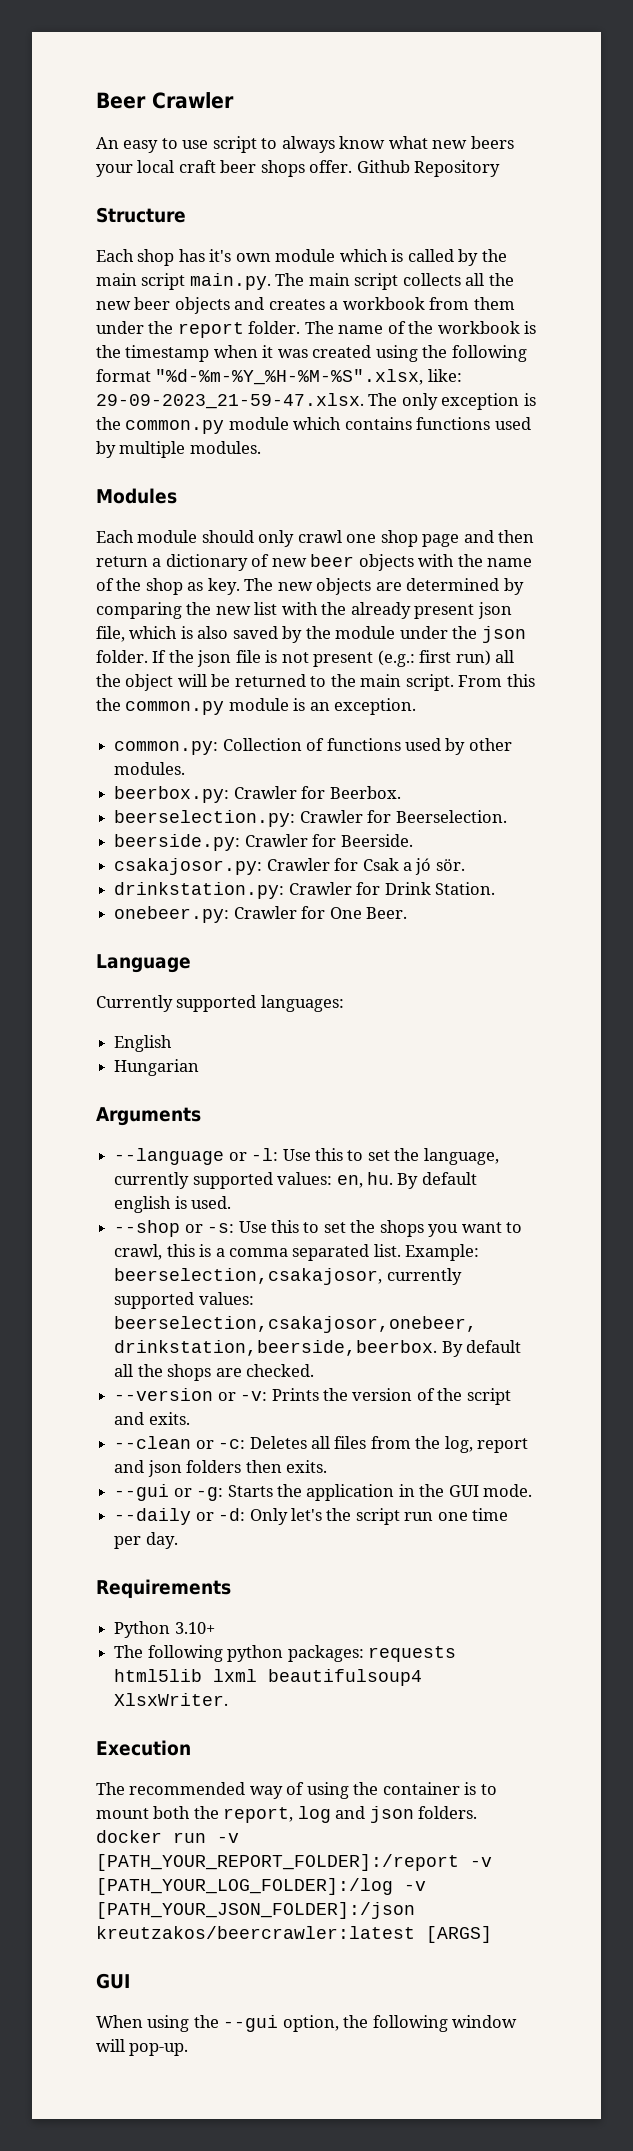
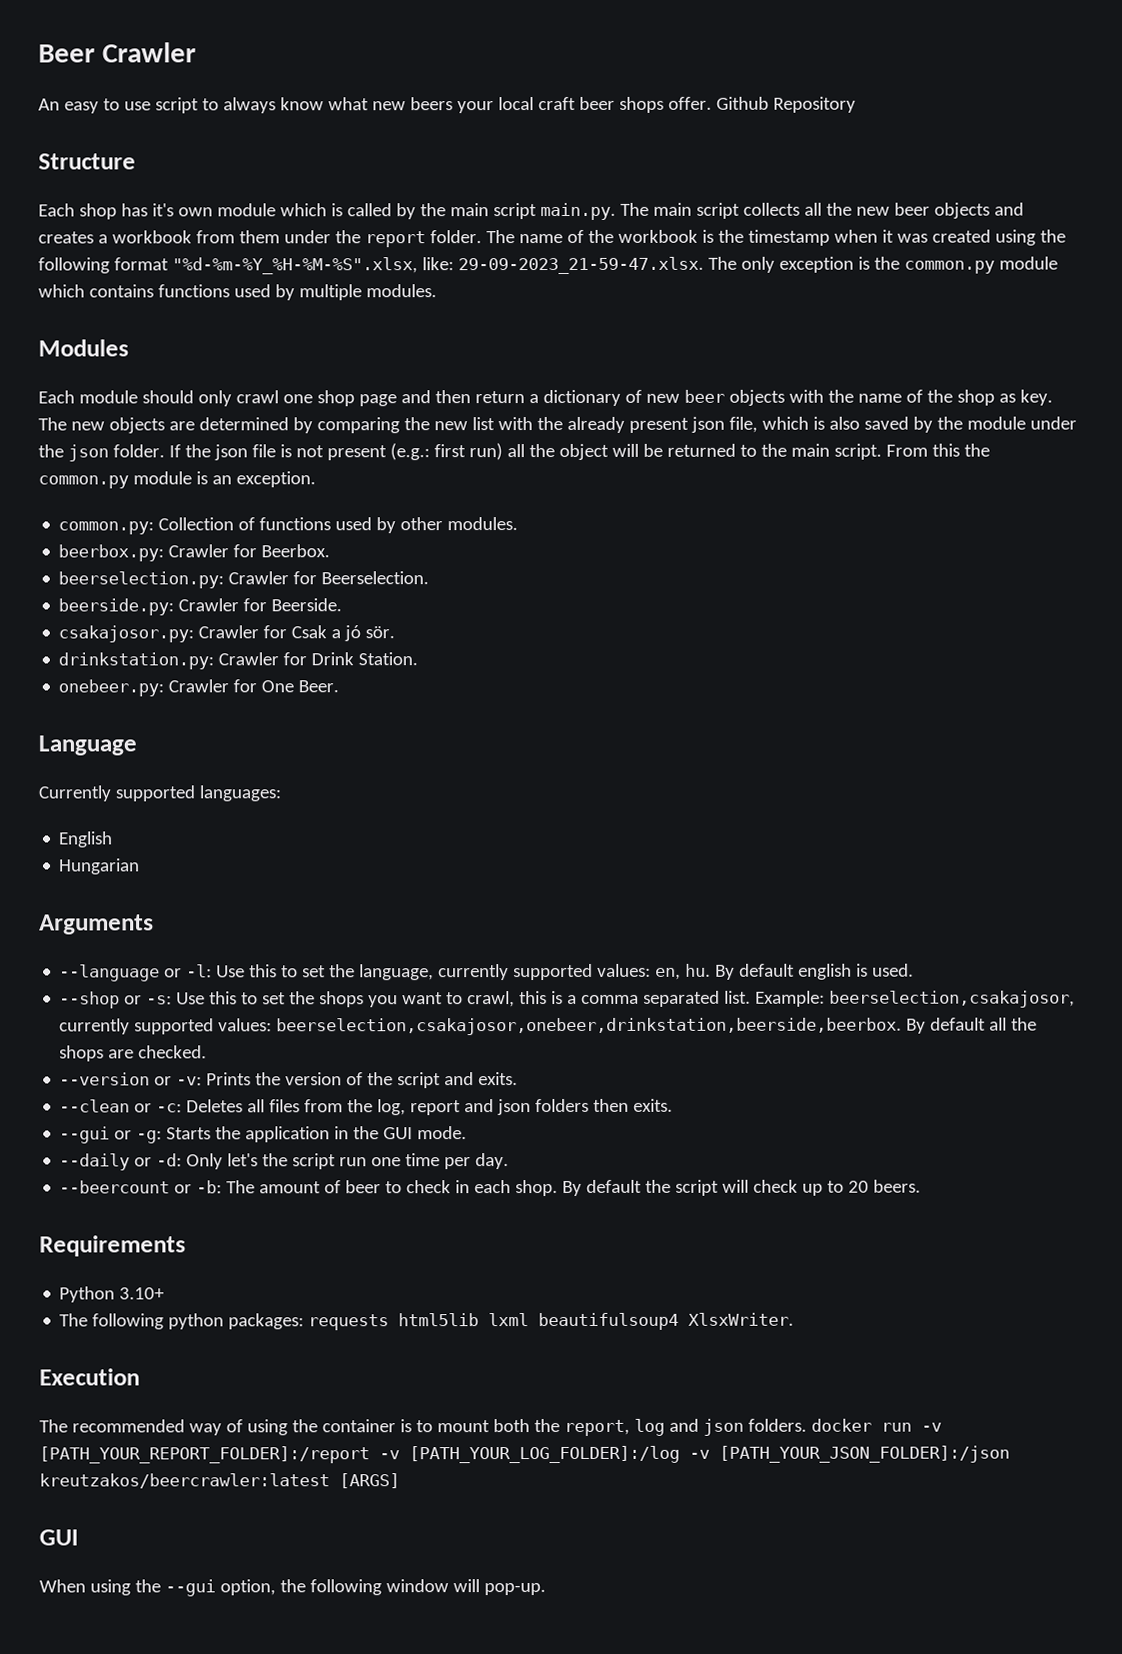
+ --beercount or -b: The amount of beer to check in each shop. By default the script will check up to 20 beers.

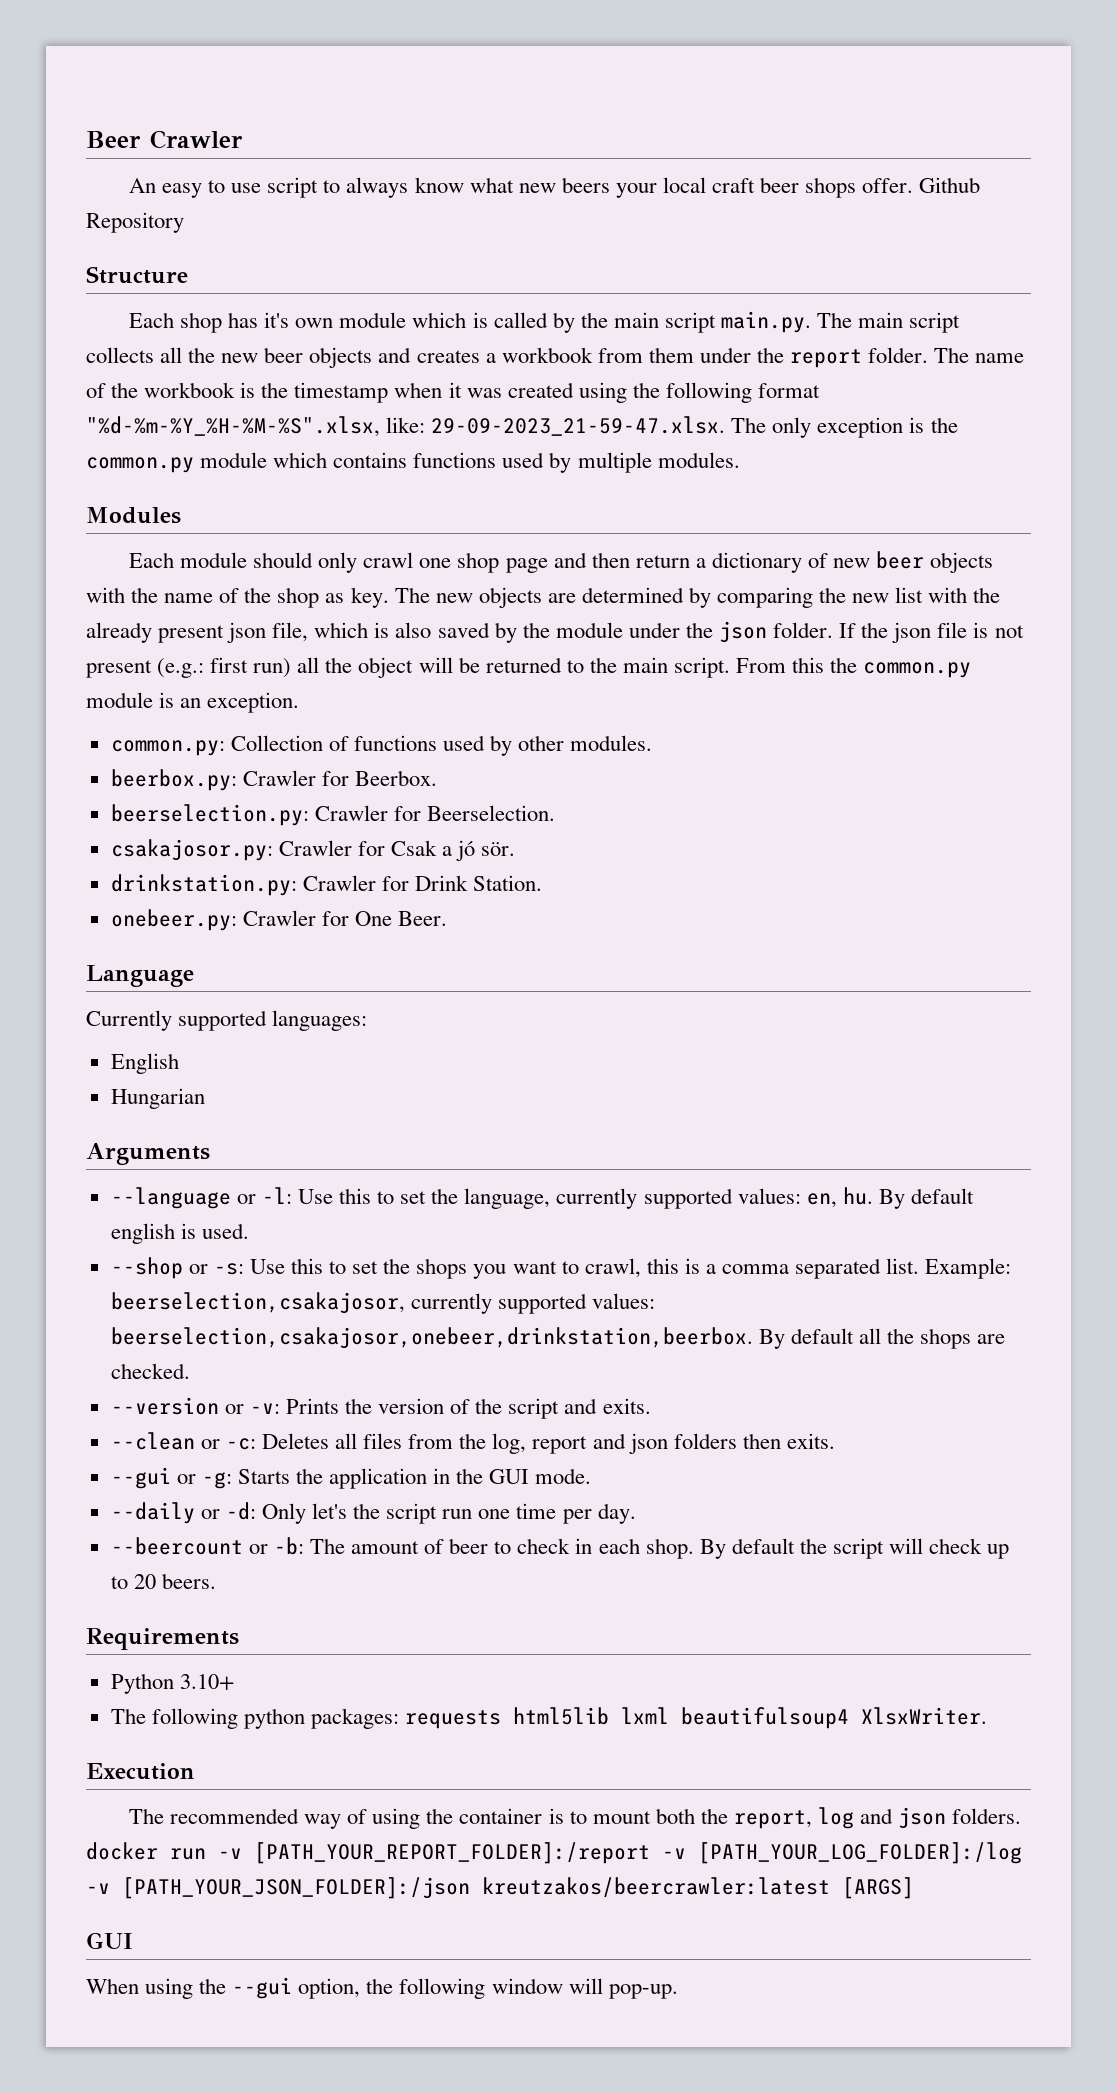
- beerside.py: Crawler for Beerside.
- Example: beerselection,csakajosor, currently supported values: beerselection,csakajosor,onebeer,drinkstation,beerside,beerbox.
+ Example: beerselection,csakajosor, currently supported values: beerselection,csakajosor,onebeer,drinkstation,beerbox.

